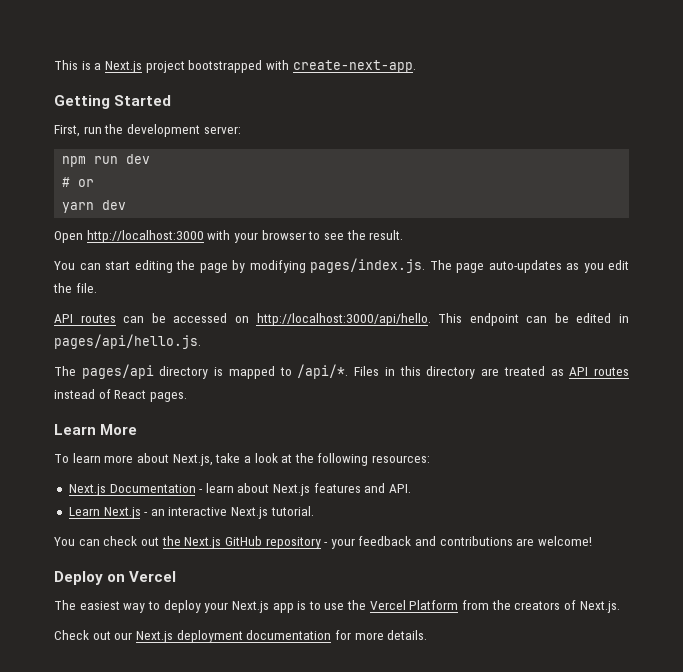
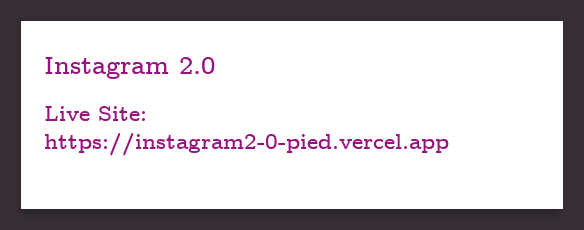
- This is a Next.js project bootstrapped with create-next-app.
- Getting Started
- First, run the development server:
- npm run dev
- # or
- yarn dev
- Open http://localhost:3000 with your browser to see the result.
- You can start editing the page by modifying pages/index.js. The page auto-updates as you edit the file.
- API routes can be accessed on http://localhost:3000/api/hello. This endpoint can be edited in pages/api/hello.js.
- The pages/api directory is mapped to /api/*. Files in this directory are treated as API routes instead of React pages.
- Learn More
- To learn more about Next.js, take a look at the following resources:
- Next.js Documentation - learn about Next.js features and API.
- Learn Next.js - an interactive Next.js tutorial.
- You can check out the Next.js GitHub repository - your feedback and contributions are welcome!
- Deploy on Vercel
- The easiest way to deploy your Next.js app is to use the Vercel Platform from the creators of Next.js.
- Check out our Next.js deployment documentation for more details.
+ Instagram 2.0
+ Live Site: https://instagram2-0-pied.vercel.app

